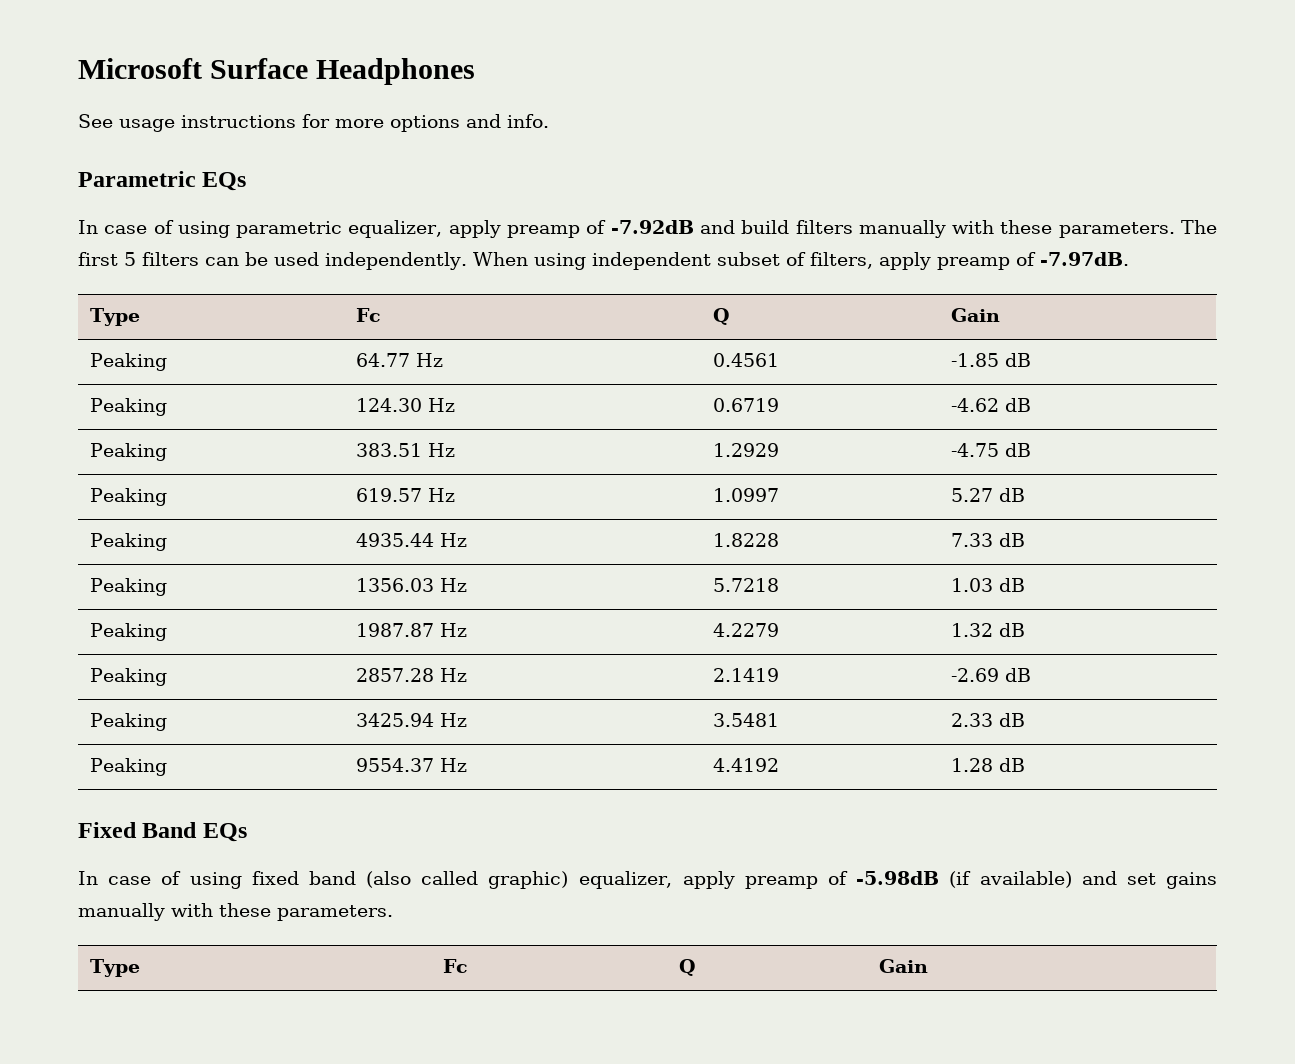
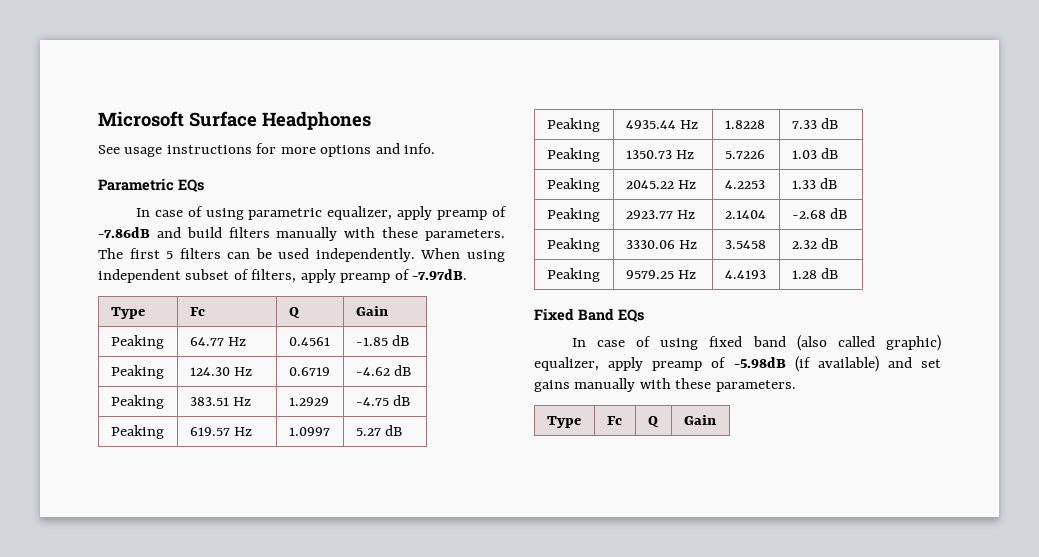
- In case of using parametric equalizer, apply preamp of -7.92dB and build filters manually with these parameters.
+ In case of using parametric equalizer, apply preamp of -7.86dB and build filters manually with these parameters.
- Peaking | 1356.03 Hz | 5.7218 | 1.03 dB
+ Peaking | 1350.73 Hz | 5.7226 | 1.03 dB
- Peaking | 1987.87 Hz | 4.2279 | 1.32 dB
- Peaking | 2857.28 Hz | 2.1419 | -2.69 dB
- Peaking | 3425.94 Hz | 3.5481 | 2.33 dB
- Peaking | 9554.37 Hz | 4.4192 | 1.28 dB
+ Peaking | 2045.22 Hz | 4.2253 | 1.33 dB
+ Peaking | 2923.77 Hz | 2.1404 | -2.68 dB
+ Peaking | 3330.06 Hz | 3.5458 | 2.32 dB
+ Peaking | 9579.25 Hz | 4.4193 | 1.28 dB

